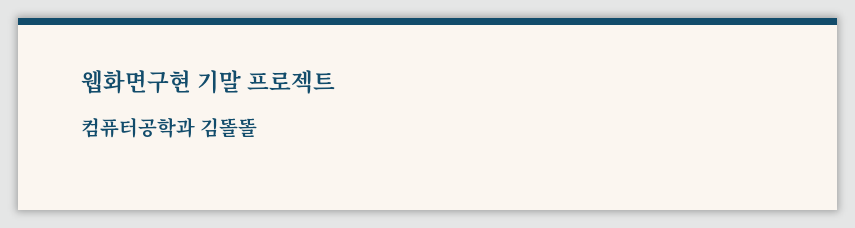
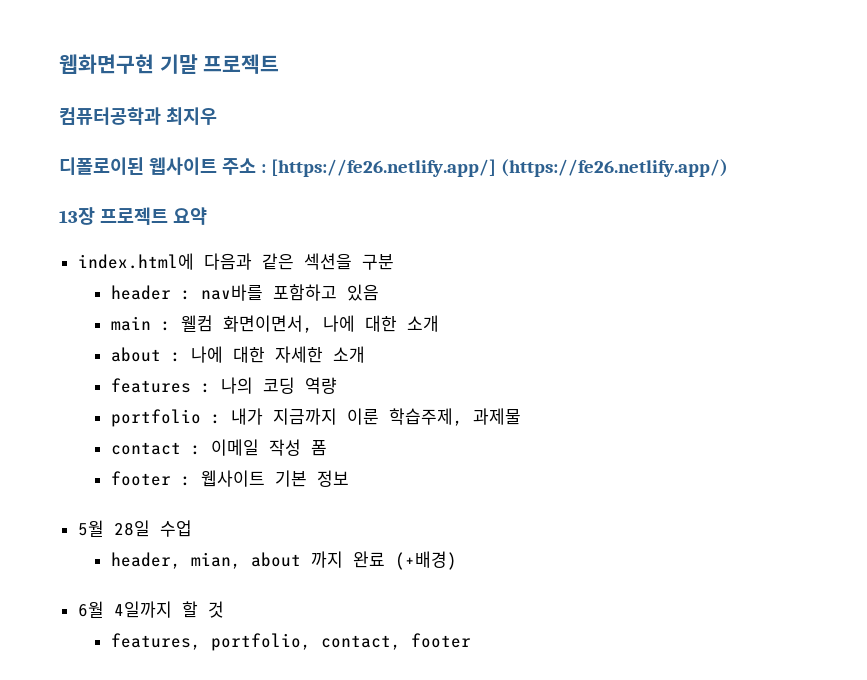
- 컴퓨터공학과 김똘똘
+ 컴퓨터공학과 최지우
+ 디폴로이된 웹사이트 주소 : [https://fe26.netlify.app/] (https://fe26.netlify.app/)
+ 13장 프로젝트 요약
+ index.html에 다음과 같은 섹션을 구분
+ header : nav바를 포함하고 있음
+ main : 웰컴 화면이면서, 나에 대한 소개
+ about : 나에 대한 자세한 소개
+ features : 나의 코딩 역량
+ portfolio : 내가 지금까지 이룬 학습주제, 과제물
+ contact : 이메일 작성 폼
+ footer : 웹사이트 기본 정보
+ 5월 28일 수업
+ header, mian, about 까지 완료 (+배경)
+ 6월 4일까지 할 것
+ features, portfolio, contact, footer

